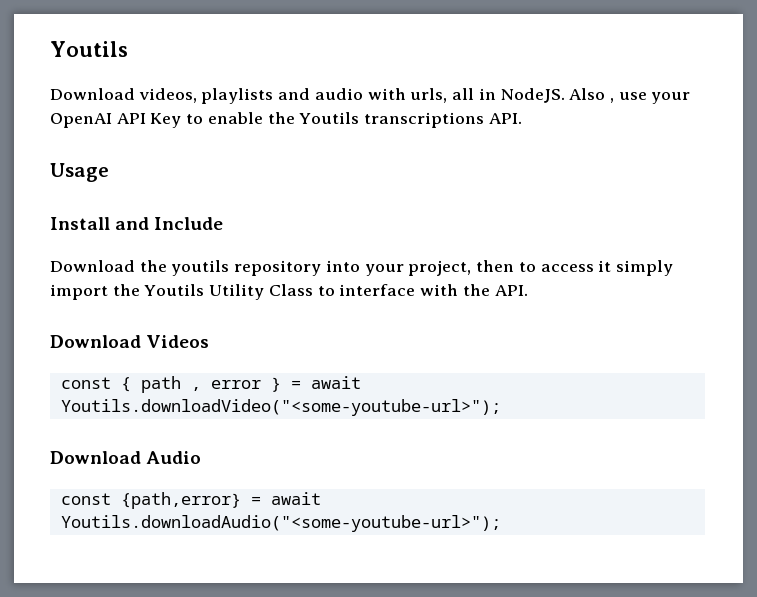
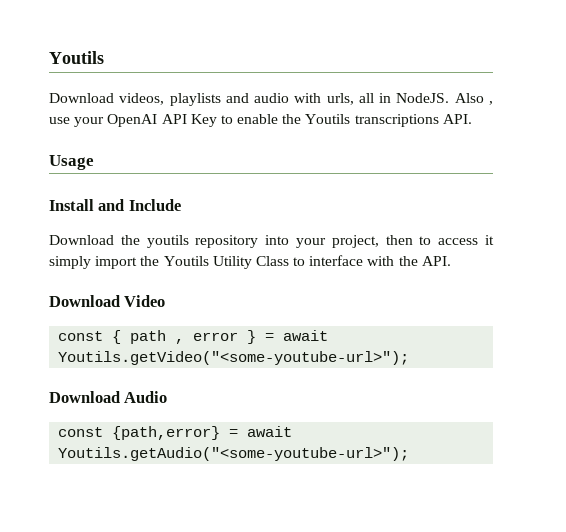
- Download Videos
+ Download Video
- const { path , error } = await Youtils.downloadVideo("<some-youtube-url>");
+ const { path , error } = await Youtils.getVideo("<some-youtube-url>");
- const {path,error} = await Youtils.downloadAudio("<some-youtube-url>");
+ const {path,error} = await Youtils.getAudio("<some-youtube-url>");

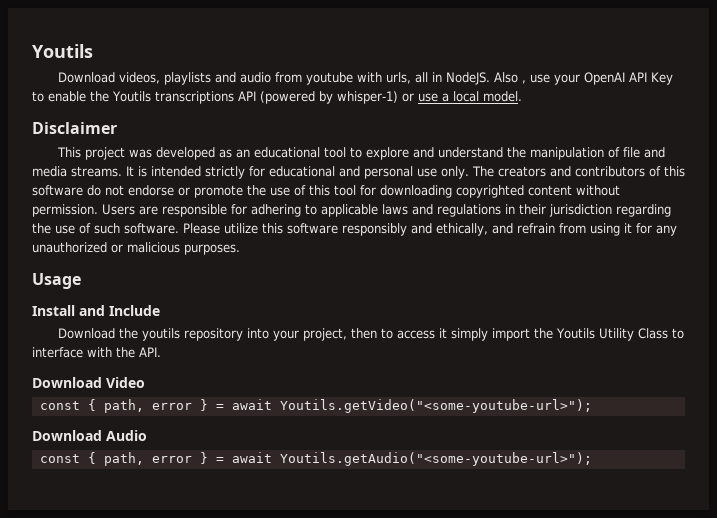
- Download videos, playlists and audio with urls, all in NodeJS.
+ Download videos, playlists and audio from youtube with urls, all in NodeJS.
- Also , use your OpenAI API Key to enable the Youtils transcriptions API.
+ Also , use your OpenAI API Key to enable the Youtils transcriptions API (powered by whisper-1) or use a local model.
+ Disclaimer
+ This project was developed as an educational tool to explore and understand the manipulation of file and media streams. It is intended strictly for educational and personal use only. The creators and contributors of this software do not endorse or promote the use of this tool for downloading copyrighted content without permission. Users are responsible for adhering to applicable laws and regulations in their jurisdiction regarding the use of such software. Please utilize this software responsibly and ethically, and refrain from using it for any unauthorized or malicious purposes.
- const { path , error } = await Youtils.getVideo("<some-youtube-url>");
+ const { path, error } = await Youtils.getVideo("<some-youtube-url>");
- const {path,error} = await Youtils.getAudio("<some-youtube-url>");
+ const { path, error } = await Youtils.getAudio("<some-youtube-url>");

